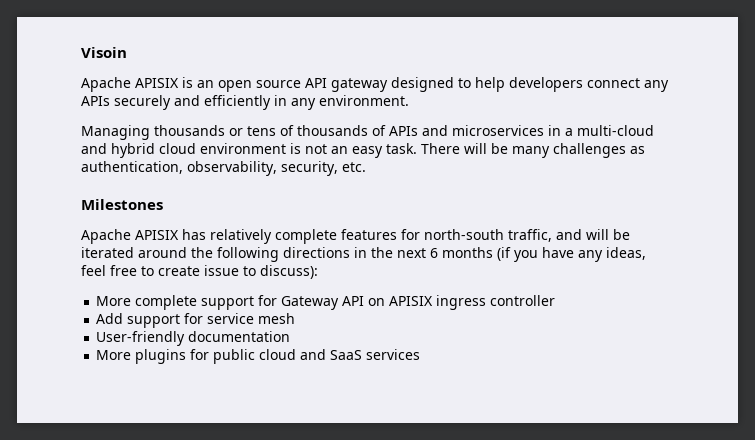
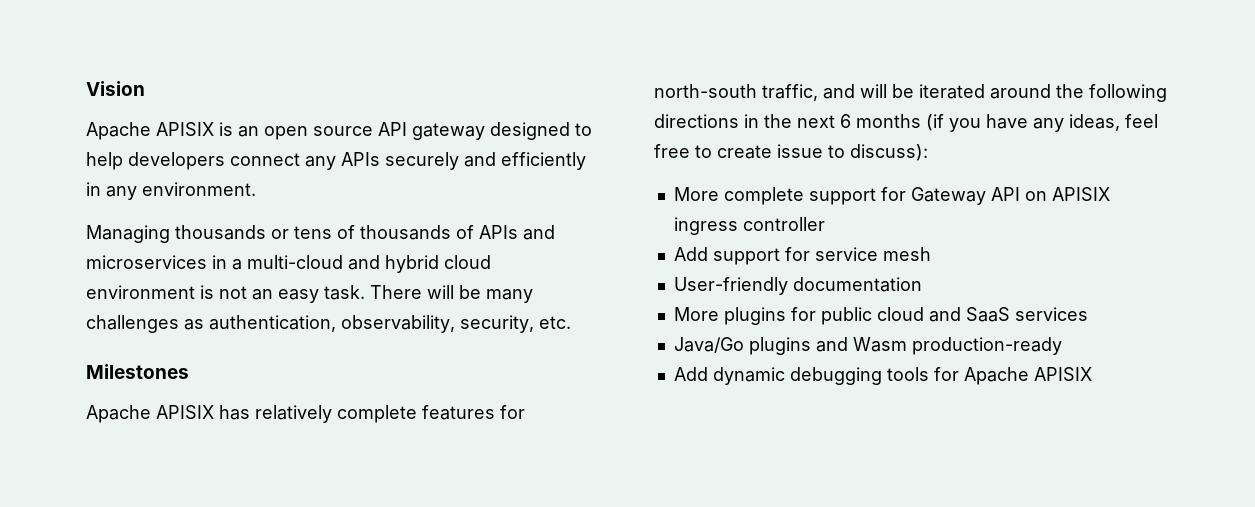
- Visoin
+ Vision
+ Java/Go plugins and Wasm production-ready
+ Add dynamic debugging tools for Apache APISIX

